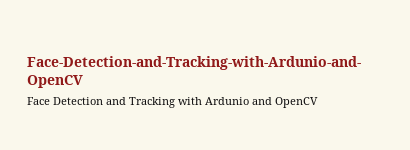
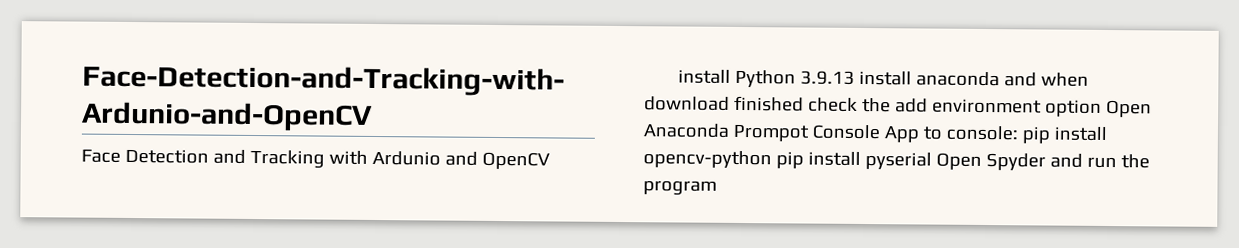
+ install Python 3.9.13 install anaconda and when download finished check the add environment option Open Anaconda Prompot Console App to console: pip install opencv-python pip install pyserial Open Spyder and run the program

